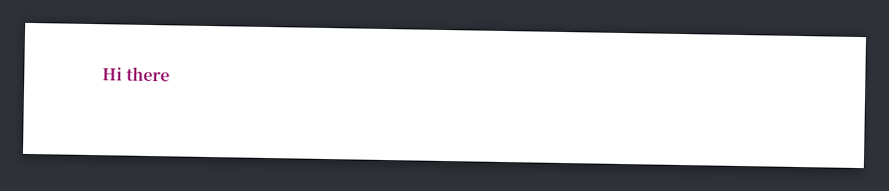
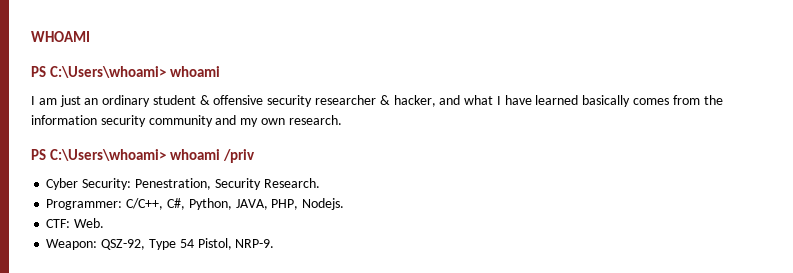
- Hi there
+ WHOAMI
+ PS C:\Users\whoami> whoami
+ I am just an ordinary student & offensive security researcher & hacker, and what I have learned basically comes from the information security community and my own research.
+ PS C:\Users\whoami> whoami /priv
+ Cyber Security: Penestration, Security Research.
+ Programmer: C/C++, C#, Python, JAVA, PHP, Nodejs.
+ CTF: Web.
+ Weapon: QSZ-92, Type 54 Pistol, NRP-9.

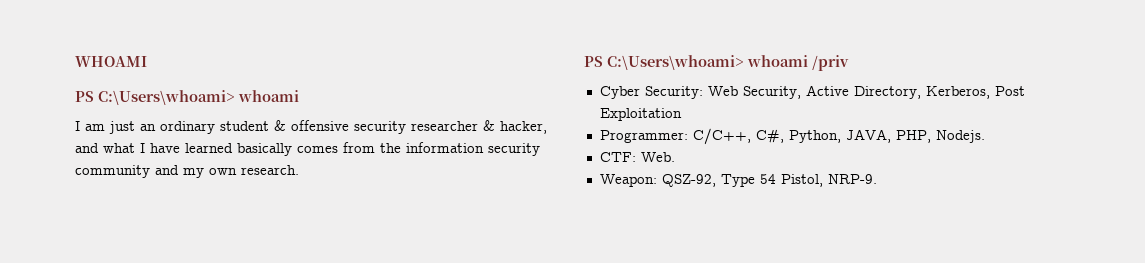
- Cyber Security: Penestration, Security Research.
+ Cyber Security: Web Security, Active Directory, Kerberos, Post Exploitation

